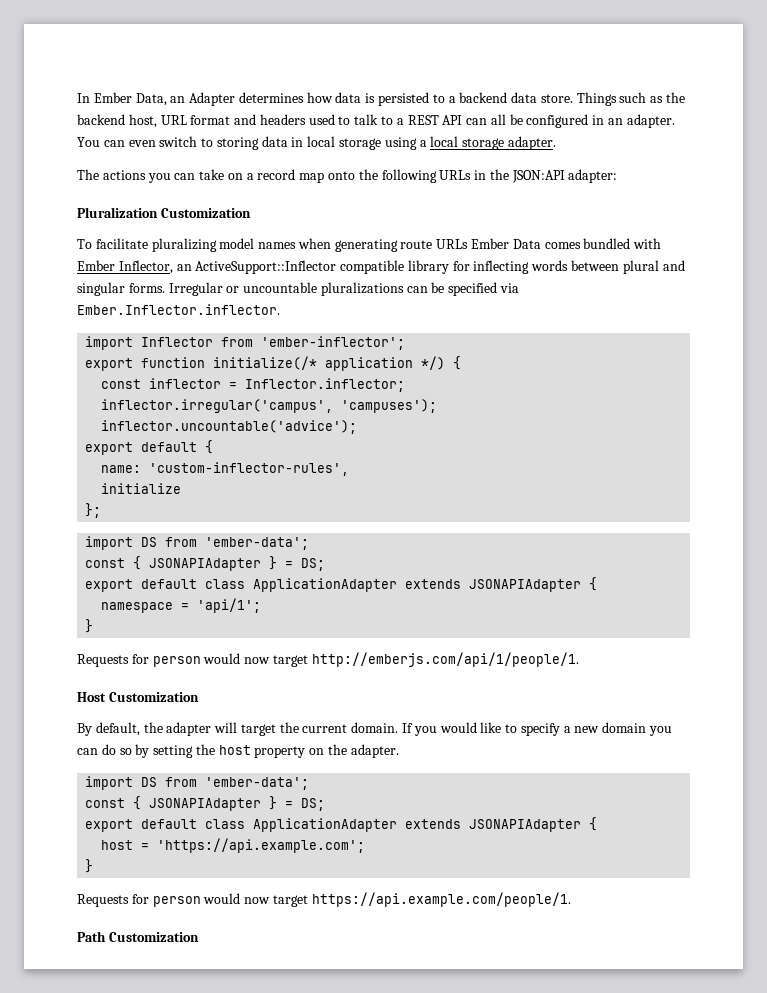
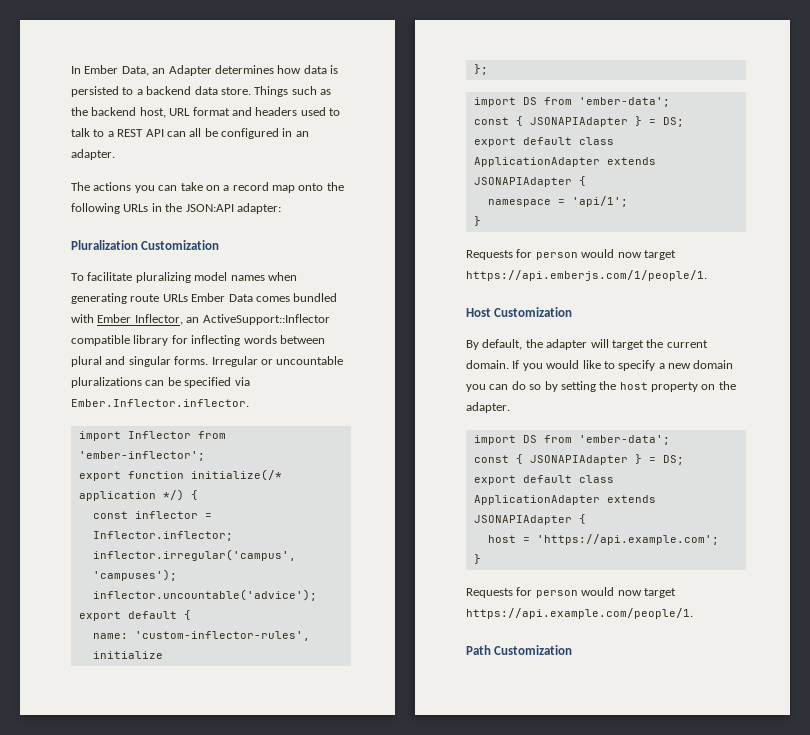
- You can even switch to storing data in local storage using a local storage adapter.
- Requests for person would now target http://emberjs.com/api/1/people/1.
+ Requests for person would now target https://api.emberjs.com/1/people/1.

